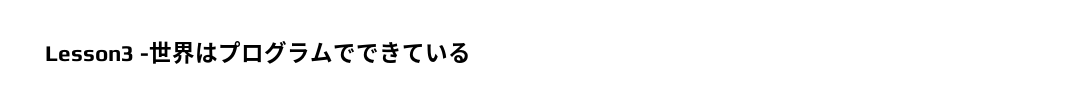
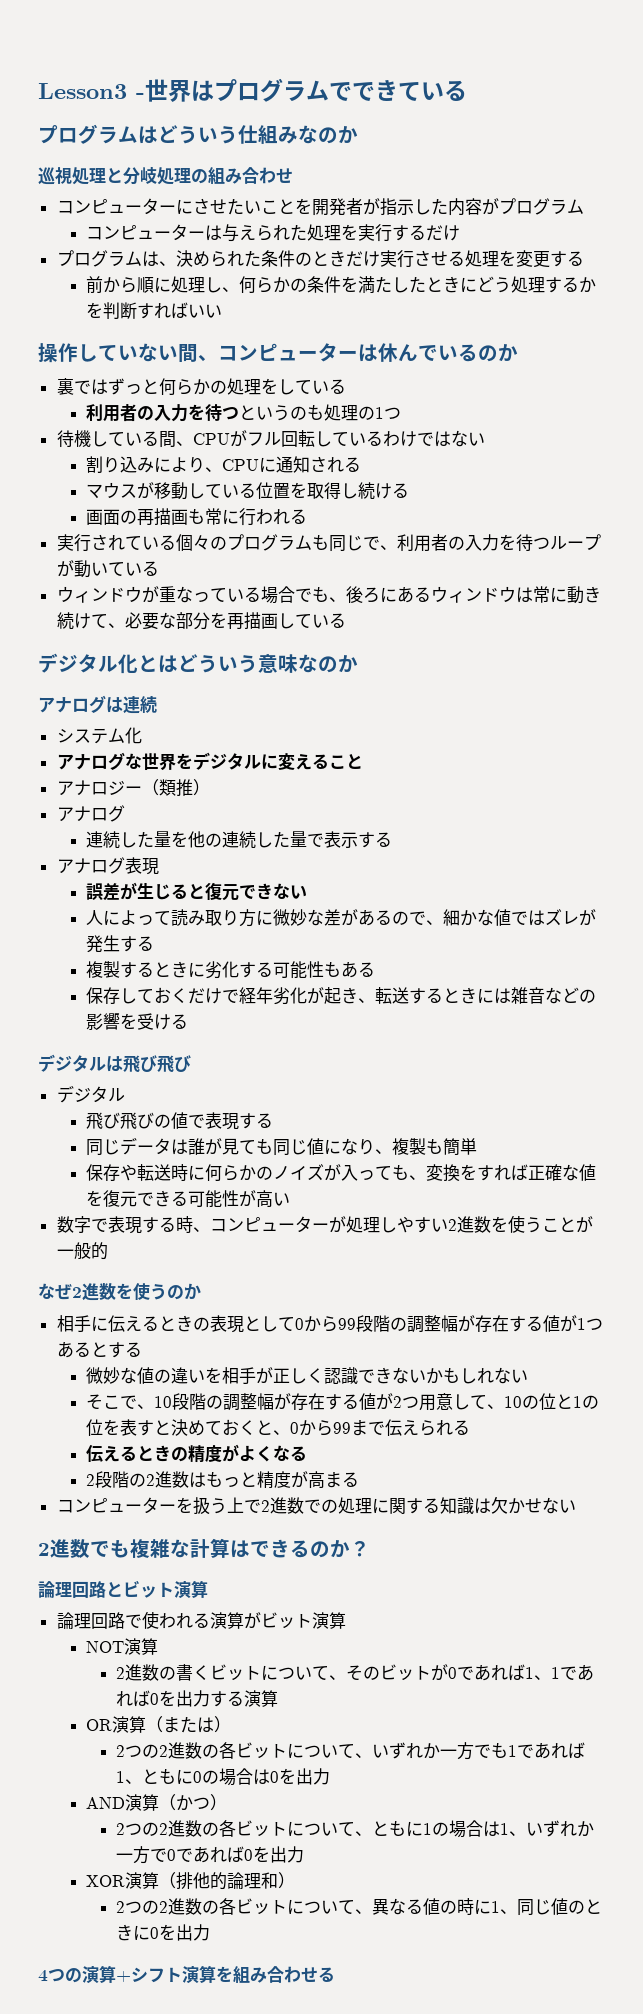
+ プログラムはどういう仕組みなのか
+ 巡視処理と分岐処理の組み合わせ
+ コンピューターにさせたいことを開発者が指示した内容がプログラム
+ コンピューターは与えられた処理を実行するだけ
+ プログラムは、決められた条件のときだけ実行させる処理を変更する
+ 前から順に処理し、何らかの条件を満たしたときにどう処理するかを判断すればいい
+ 操作していない間、コンピューターは休んでいるのか
+ 裏ではずっと何らかの処理をしている
+ 利用者の入力を待つというのも処理の1つ
+ 待機している間、CPUがフル回転しているわけではない
+ 割り込みにより、CPUに通知される
+ マウスが移動している位置を取得し続ける
+ 画面の再描画も常に行われる
+ 実行されている個々のプログラムも同じで、利用者の入力を待つループが動いている
+ ウィンドウが重なっている場合でも、後ろにあるウィンドウは常に動き続けて、必要な部分を再描画している
+ デジタル化とはどういう意味なのか
+ アナログは連続
+ システム化
+ アナログな世界をデジタルに変えること
+ アナロジー（類推）
+ アナログ
+ 連続した量を他の連続した量で表示する
+ アナログ表現
+ 誤差が生じると復元できない
+ 人によって読み取り方に微妙な差があるので、細かな値ではズレが発生する
+ 複製するときに劣化する可能性もある
+ 保存しておくだけで経年劣化が起き、転送するときには雑音などの影響を受ける
+ デジタルは飛び飛び
+ デジタル
+ 飛び飛びの値で表現する
+ 同じデータは誰が見ても同じ値になり、複製も簡単
+ 保存や転送時に何らかのノイズが入っても、変換をすれば正確な値を復元できる可能性が高い
+ 数字で表現する時、コンピューターが処理しやすい2進数を使うことが一般的
+ なぜ2進数を使うのか
+ 相手に伝えるときの表現として0から99段階の調整幅が存在する値が1つあるとする
+ 微妙な値の違いを相手が正しく認識できないかもしれない
+ そこで、10段階の調整幅が存在する値が2つ用意して、10の位と1の位を表すと決めておくと、0から99まで伝えられる
+ 伝えるときの精度がよくなる
+ 2段階の2進数はもっと精度が高まる
+ コンピューターを扱う上で2進数での処理に関する知識は欠かせない
+ 2進数でも複雑な計算はできるのか？
+ 論理回路とビット演算
+ 論理回路で使われる演算がビット演算
+ NOT演算
+ 2進数の書くビットについて、そのビットが0であれば1、1であれば0を出力する演算
+ OR演算（または）
+ 2つの2進数の各ビットについて、いずれか一方でも1であれば1、ともに0の場合は0を出力
+ AND演算（かつ）
+ 2つの2進数の各ビットについて、ともに1の場合は1、いずれか一方で0であれば0を出力
+ XOR演算（排他的論理和）
+ 2つの2進数の各ビットについて、異なる値の時に1、同じ値のときに0を出力
+ 4つの演算+シフト演算を組み合わせる

